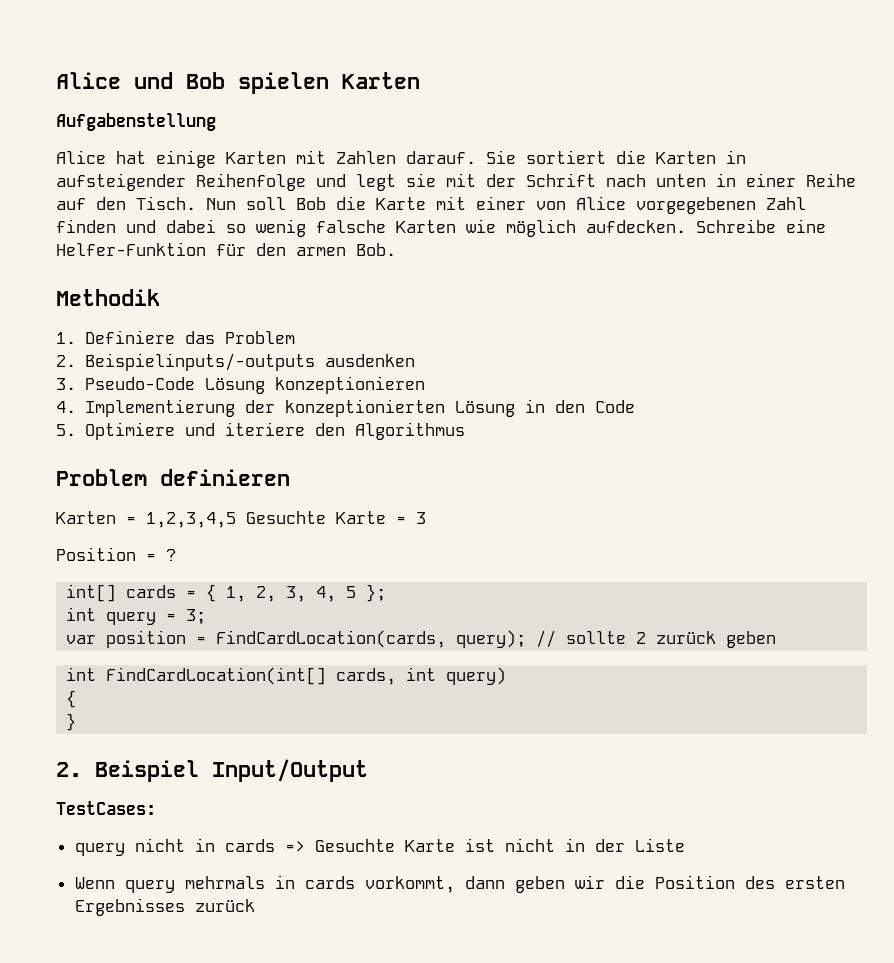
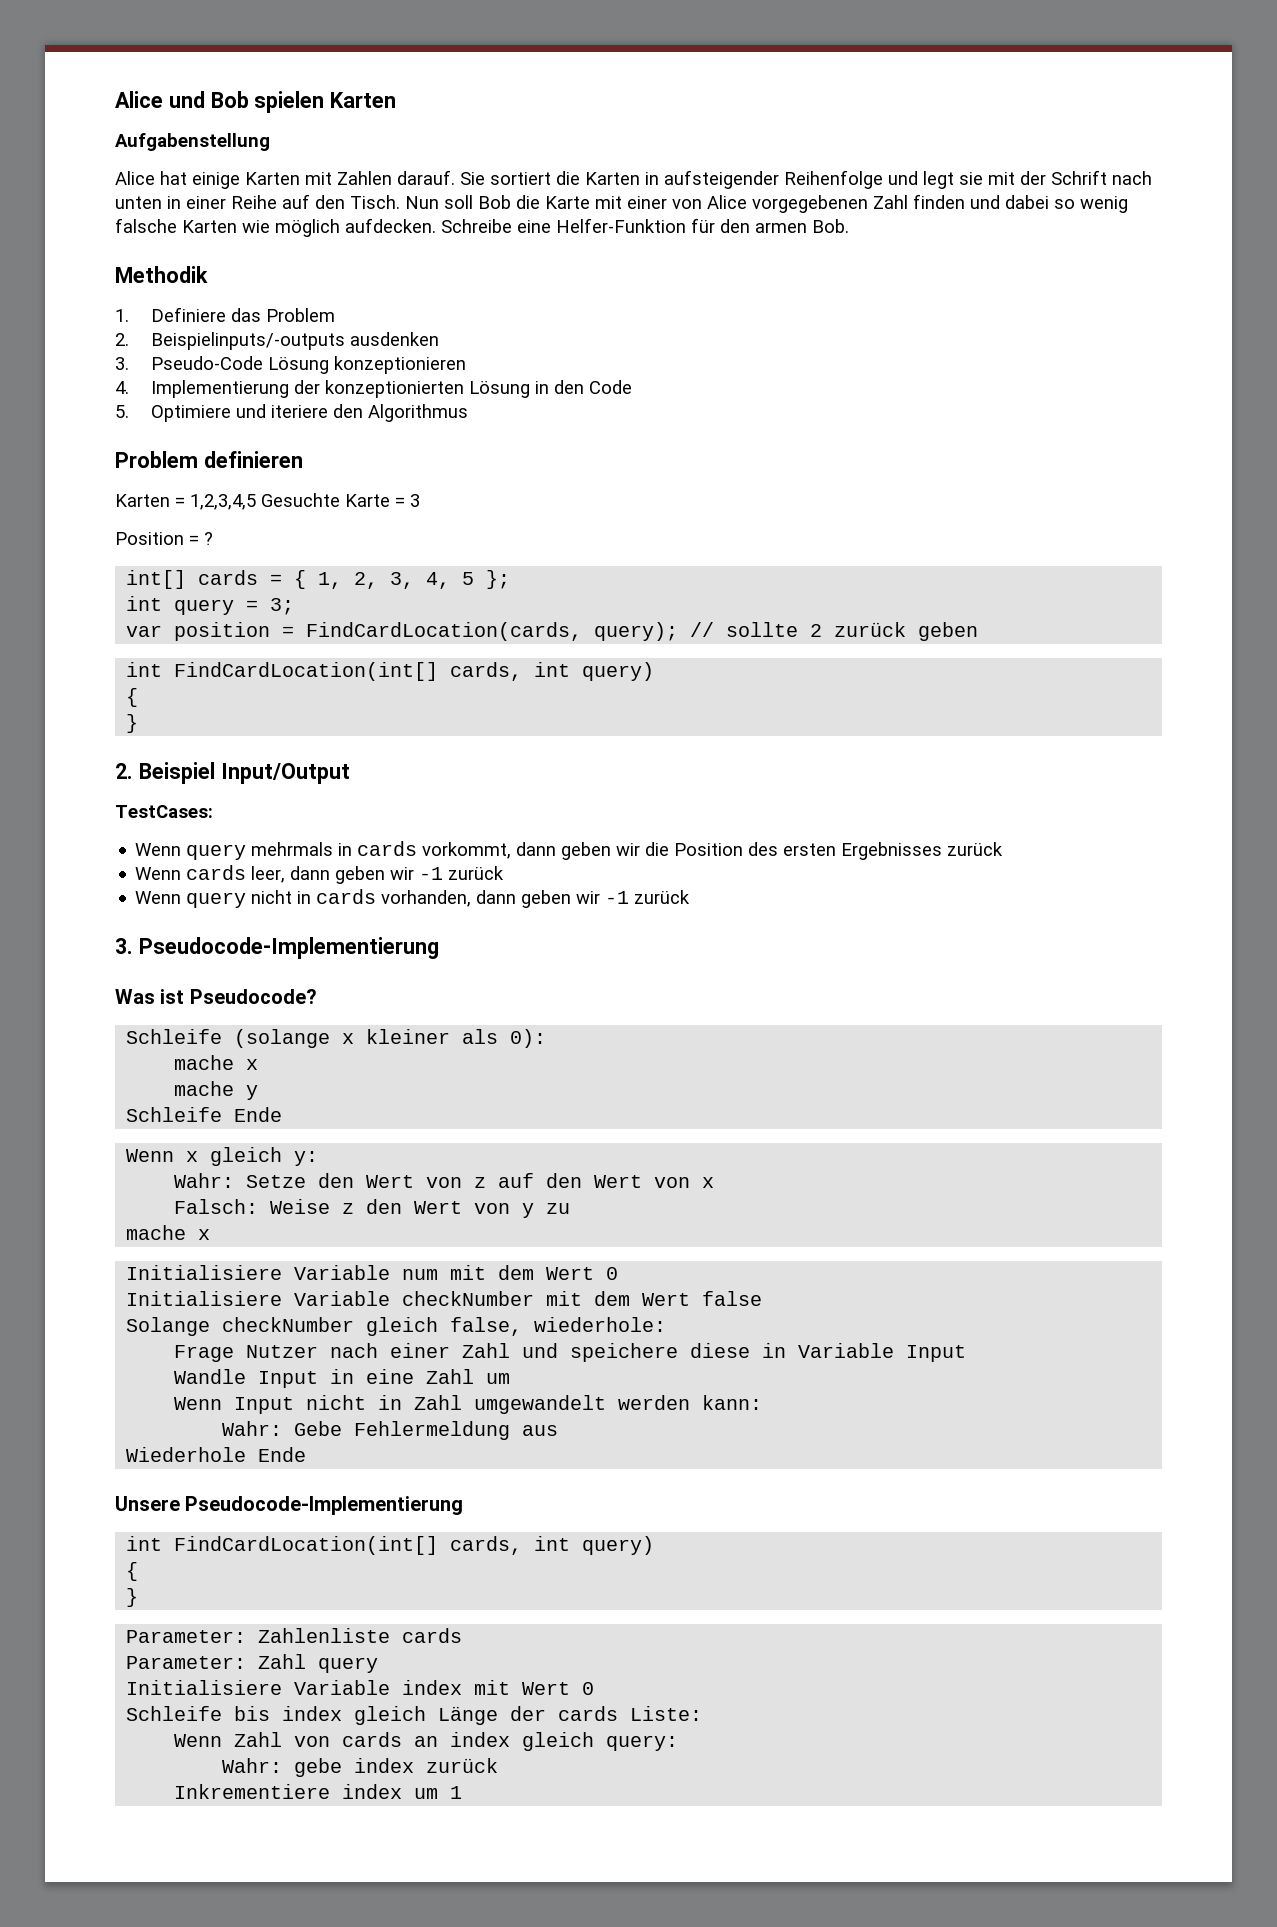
- query nicht in cards => Gesuchte Karte ist nicht in der Liste
+ Wenn cards leer, dann geben wir -1 zurück
+ Wenn query nicht in cards vorhanden, dann geben wir -1 zurück
+ 3. Pseudocode-Implementierung
+ Was ist Pseudocode?
+ Schleife (solange x kleiner als 0):
+ mache x
+ mache y
+ Schleife Ende
+ Wenn x gleich y:
+ Wahr: Setze den Wert von z auf den Wert von x
+ Falsch: Weise z den Wert von y zu
+ mache x
+ Initialisiere Variable num mit dem Wert 0
+ Initialisiere Variable checkNumber mit dem Wert false
+ Solange checkNumber gleich false, wiederhole:
+ Frage Nutzer nach einer Zahl und speichere diese in Variable Input
+ Wandle Input in eine Zahl um
+ Wenn Input nicht in Zahl umgewandelt werden kann:
+ Wahr: Gebe Fehlermeldung aus
+ Wiederhole Ende
+ Unsere Pseudocode-Implementierung
+ int FindCardLocation(int[] cards, int query)
+ {
+ }
+ Parameter: Zahlenliste cards
+ Parameter: Zahl query
+ Initialisiere Variable index mit Wert 0
+ Schleife bis index gleich Länge der cards Liste:
+ Wenn Zahl von cards an index gleich query:
+ Wahr: gebe index zurück
+ Inkrementiere index um 1

